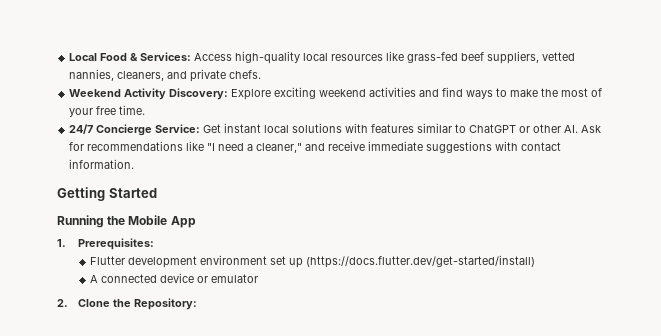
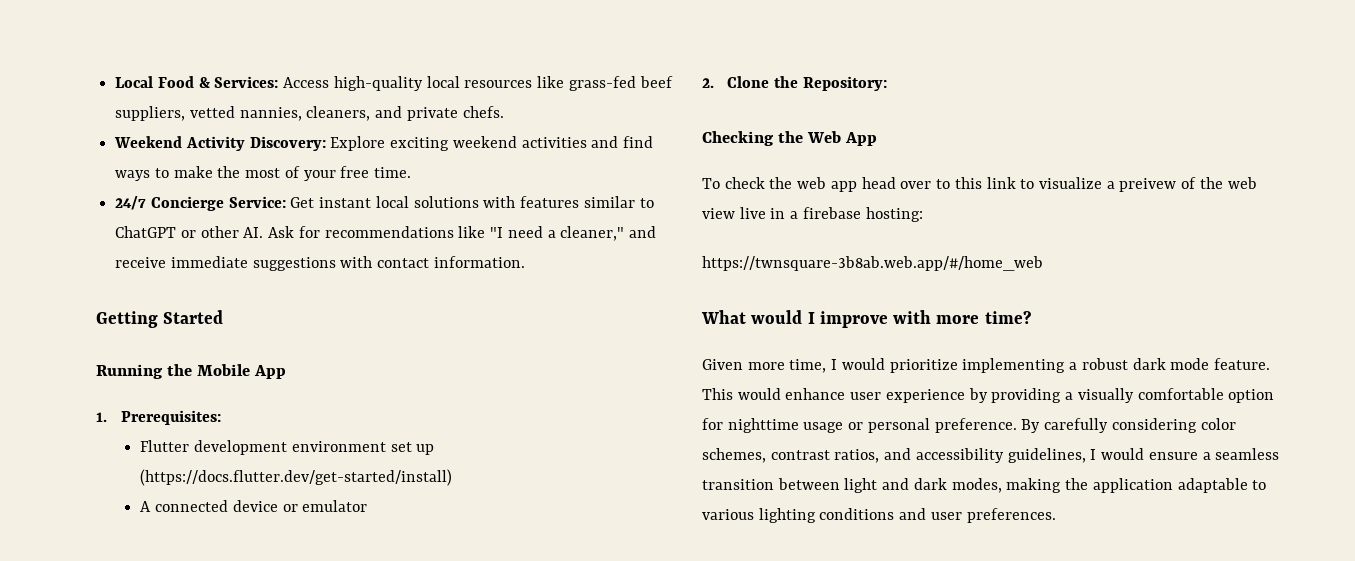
+ Checking the Web App
+ To check the web app head over to this link to visualize a preivew of the web view live in a firebase hosting:
+ https://twnsquare-3b8ab.web.app/#/home_web
+ What would I improve with more time?
+ Given more time, I would prioritize implementing a robust dark mode feature. This would enhance user experience by providing a visually comfortable option for nighttime usage or personal preference. By carefully considering color schemes, contrast ratios, and accessibility guidelines, I would ensure a seamless transition between light and dark modes, making the application adaptable to various lighting conditions and user preferences.

